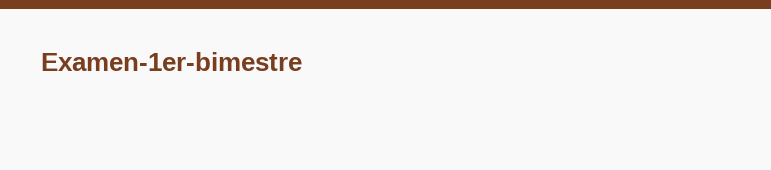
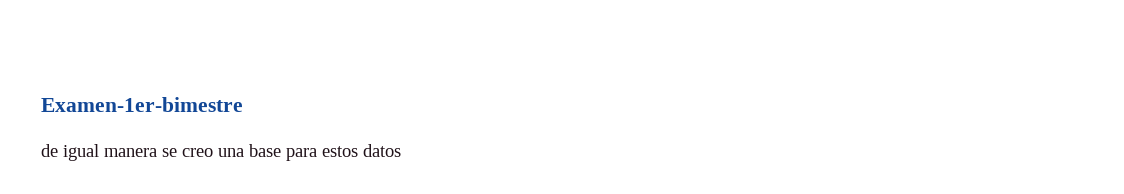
+ de igual manera se creo una base para estos datos

